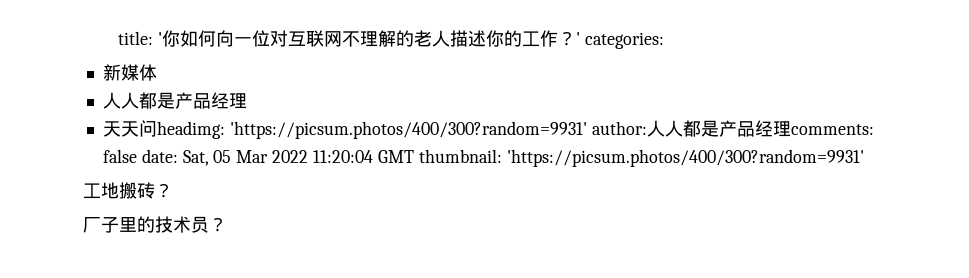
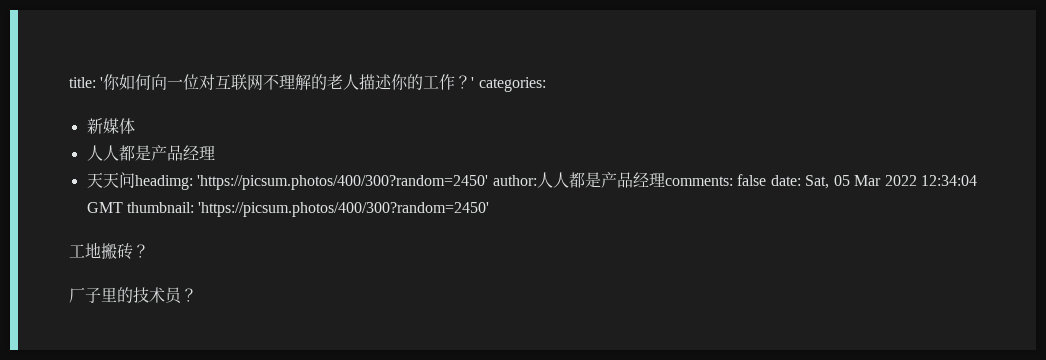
- 天天问headimg: 'https://picsum.photos/400/300?random=9931' author:人人都是产品经理comments: false date: Sat, 05 Mar 2022 11:20:04 GMT thumbnail: 'https://picsum.photos/400/300?random=9931'
+ 天天问headimg: 'https://picsum.photos/400/300?random=2450' author:人人都是产品经理comments: false date: Sat, 05 Mar 2022 12:34:04 GMT thumbnail: 'https://picsum.photos/400/300?random=2450'

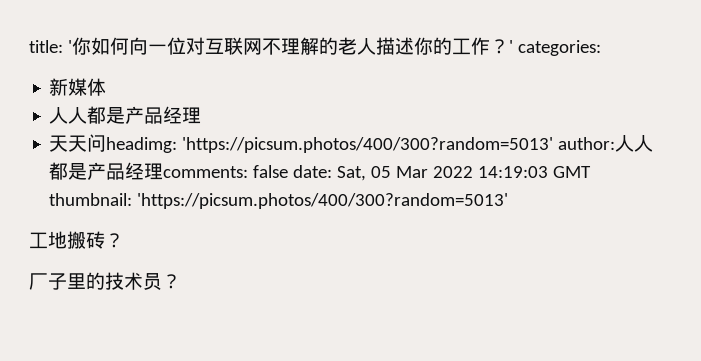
- 天天问headimg: 'https://picsum.photos/400/300?random=2450' author:人人都是产品经理comments: false date: Sat, 05 Mar 2022 12:34:04 GMT thumbnail: 'https://picsum.photos/400/300?random=2450'
+ 天天问headimg: 'https://picsum.photos/400/300?random=5013' author:人人都是产品经理comments: false date: Sat, 05 Mar 2022 14:19:03 GMT thumbnail: 'https://picsum.photos/400/300?random=5013'

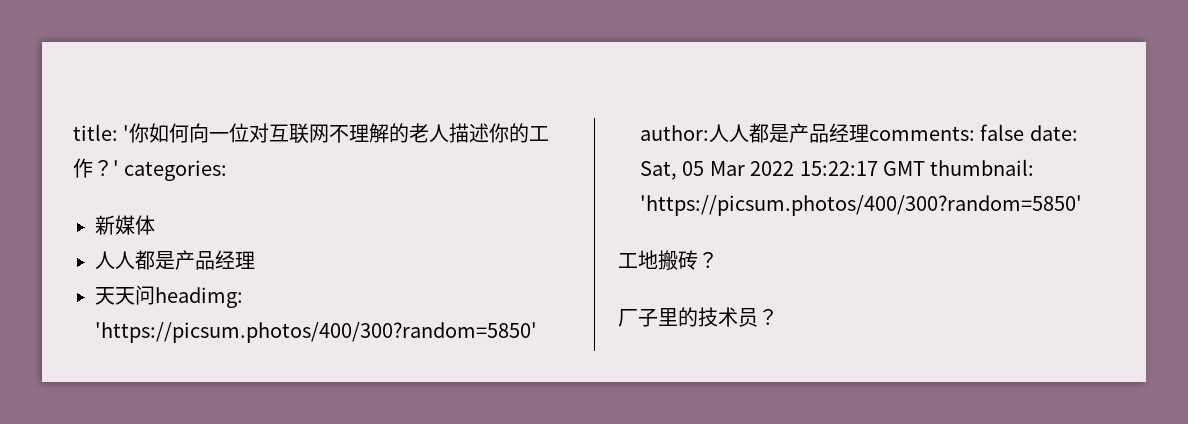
- 天天问headimg: 'https://picsum.photos/400/300?random=5013' author:人人都是产品经理comments: false date: Sat, 05 Mar 2022 14:19:03 GMT thumbnail: 'https://picsum.photos/400/300?random=5013'
+ 天天问headimg: 'https://picsum.photos/400/300?random=5850' author:人人都是产品经理comments: false date: Sat, 05 Mar 2022 15:22:17 GMT thumbnail: 'https://picsum.photos/400/300?random=5850'

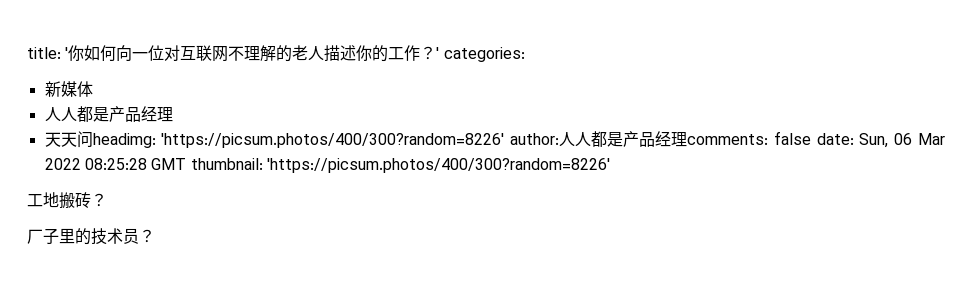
- 天天问headimg: 'https://picsum.photos/400/300?random=5850' author:人人都是产品经理comments: false date: Sat, 05 Mar 2022 15:22:17 GMT thumbnail: 'https://picsum.photos/400/300?random=5850'
+ 天天问headimg: 'https://picsum.photos/400/300?random=8226' author:人人都是产品经理comments: false date: Sun, 06 Mar 2022 08:25:28 GMT thumbnail: 'https://picsum.photos/400/300?random=8226'

